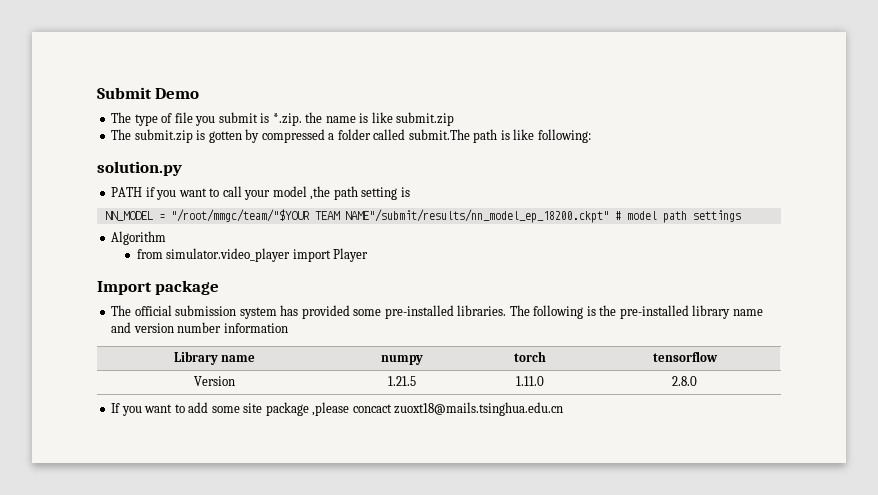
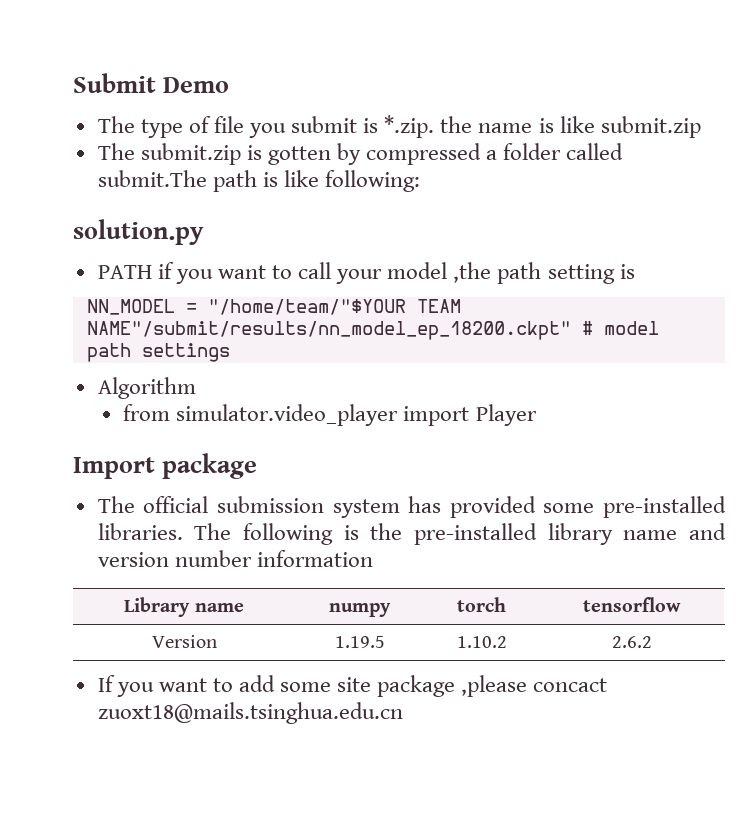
- NN_MODEL = "/root/mmgc/team/"$YOUR TEAM NAME"/submit/results/nn_model_ep_18200.ckpt" # model path settings
+ NN_MODEL = "/home/team/"$YOUR TEAM NAME"/submit/results/nn_model_ep_18200.ckpt" # model path settings
- Version | 1.21.5 | 1.11.0 | 2.8.0
+ Version | 1.19.5 | 1.10.2 | 2.6.2

